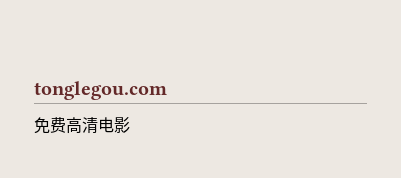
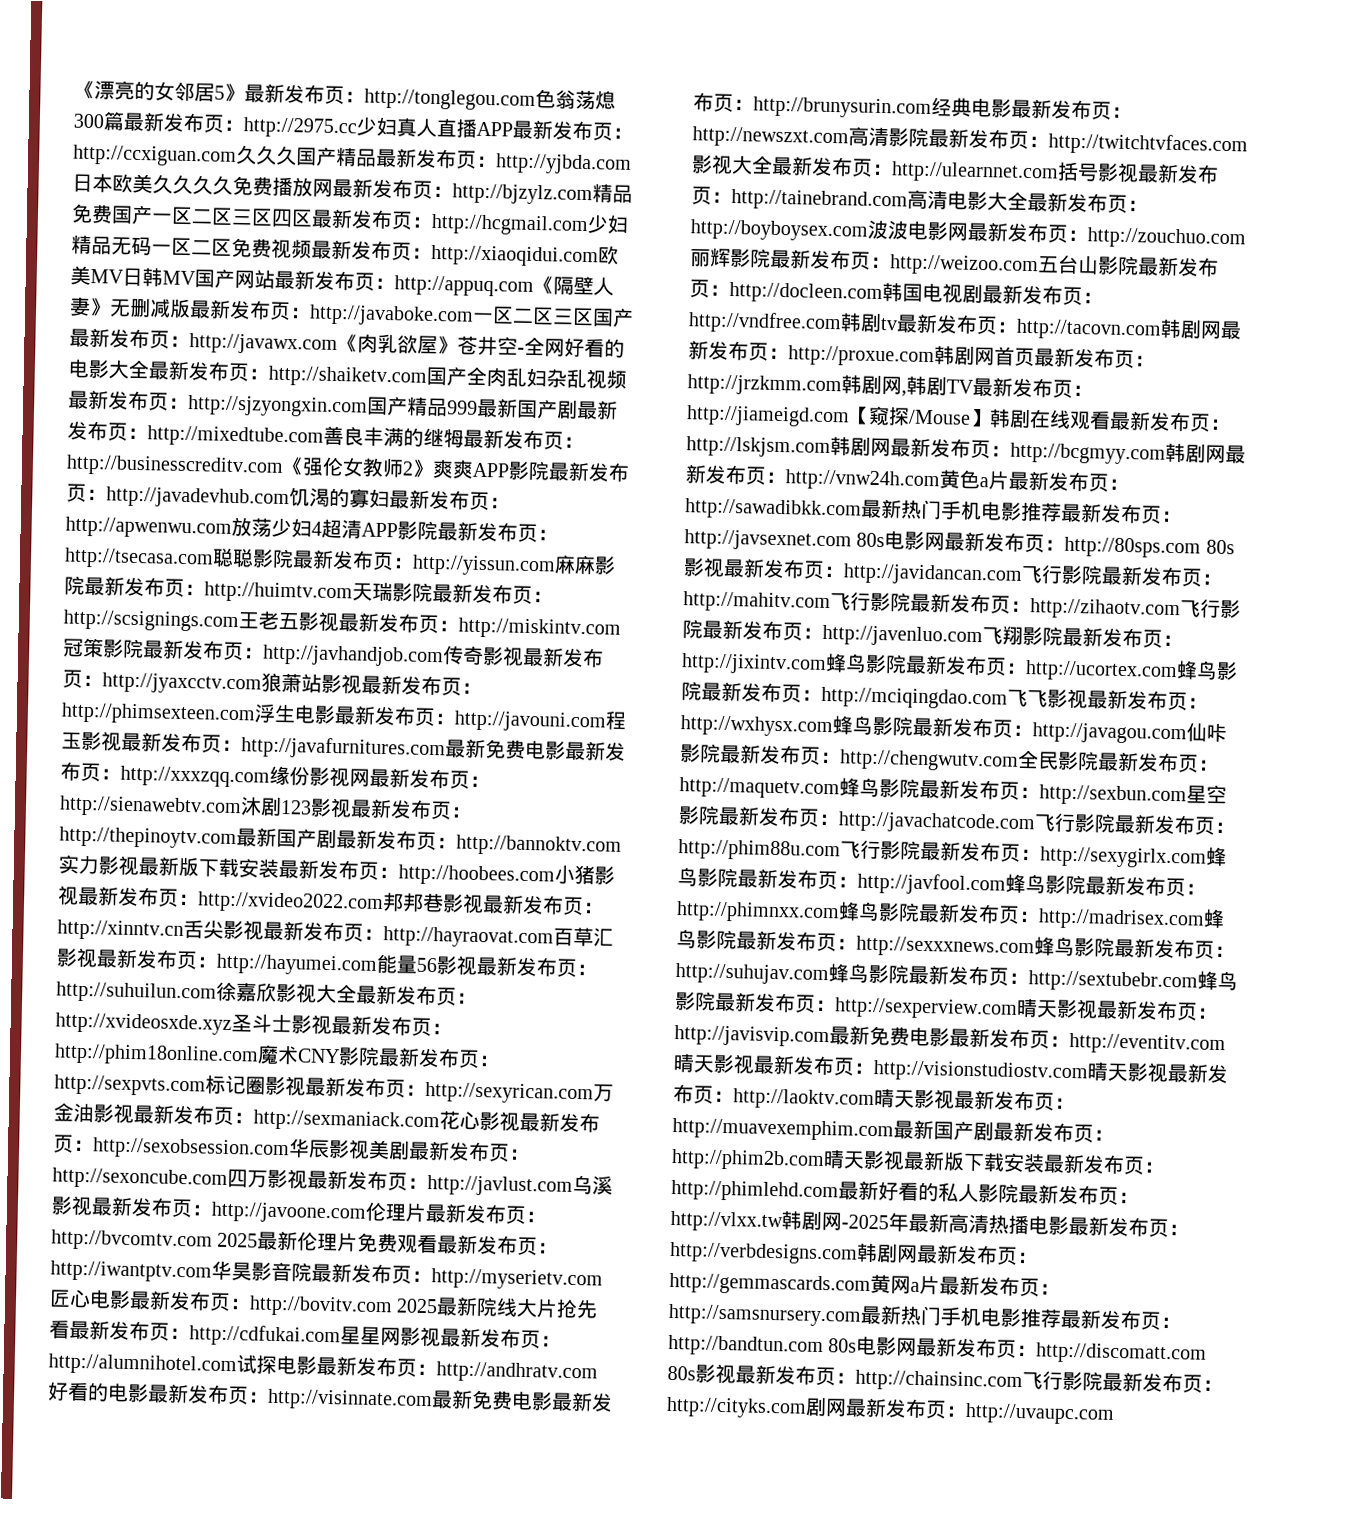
- tonglegou.com
- 免费高清电影
+ 《漂亮的女邻居5》最新发布页：http://tonglegou.com色翁荡熄300篇最新发布页：http://2975.cc少妇真人直播APP最新发布页：http://ccxiguan.com久久久国产精品最新发布页：http://yjbda.com日本欧美久久久久免费播放网最新发布页：http://bjzylz.com精品免费国产一区二区三区四区最新发布页：http://hcgmail.com少妇精品无码一区二区免费视频最新发布页：http://xiaoqidui.com欧美MV日韩MV国产网站最新发布页：http://appuq.com《隔壁人妻》无删减版最新发布页：http://javaboke.com一区二区三区国产最新发布页：http://javawx.com《肉乳欲屋》苍井空-全网好看的电影大全最新发布页：http://shaiketv.com国产全肉乱妇杂乱视频最新发布页：http://sjzyongxin.com国产精品999最新国产剧最新发布页：http://mixedtube.com善良丰满的继牳最新发布页：http://businesscreditv.com《强伦女教师2》爽爽APP影院最新发布页：http://javadevhub.com饥渴的寡妇最新发布页：http://apwenwu.com放荡少妇4超清APP影院最新发布页：http://tsecasa.com聪聪影院最新发布页：http://yissun.com麻麻影院最新发布页：http://huimtv.com天瑞影院最新发布页：http://scsignings.com王老五影视最新发布页：http://miskintv.com冠策影院最新发布页：http://javhandjob.com传奇影视最新发布页：http://jyaxcctv.com狼萧站影视最新发布页：http://phimsexteen.com浮生电影最新发布页：http://javouni.com程玉影视最新发布页：http://javafurnitures.com最新免费电影最新发布页：http://xxxzqq.com缘份影视网最新发布页：http://sienawebtv.com沐剧123影视最新发布页：http://thepinoytv.com最新国产剧最新发布页：http://bannoktv.com实力影视最新版下载安装最新发布页：http://hoobees.com小猪影视最新发布页：http://xvideo2022.com邦邦巷影视最新发布页：http://xinntv.cn舌尖影视最新发布页：http://hayraovat.com百草汇影视最新发布页：http://hayumei.com能量56影视最新发布页：http://suhuilun.com徐嘉欣影视大全最新发布页：http://xvideosxde.xyz圣斗士影视最新发布页：http://phim18online.com魔术CNY影院最新发布页：http://sexpvts.com标记圈影视最新发布页：http://sexyrican.com万金油影视最新发布页：http://sexmaniack.com花心影视最新发布页：http://sexobsession.com华辰影视美剧最新发布页：http://sexoncube.com四万影视最新发布页：http://javlust.com乌溪影视最新发布页：http://javoone.com伦理片最新发布页：http://bvcomtv.com 2025最新伦理片免费观看最新发布页：http://iwantptv.com华昊影音院最新发布页：http://myserietv.com匠心电影最新发布页：http://bovitv.com 2025最新院线大片抢先看最新发布页：http://cdfukai.com星星网影视最新发布页：http://alumnihotel.com试探电影最新发布页：http://andhratv.com好看的电影最新发布页：http://visinnate.com最新免费电影最新发布页：http://brunysurin.com经典电影最新发布页：http://newszxt.com高清影院最新发布页：http://twitchtvfaces.com影视大全最新发布页：http://ulearnnet.com括号影视最新发布页：http://tainebrand.com高清电影大全最新发布页：http://boyboysex.com波波电影网最新发布页：http://zouchuo.com丽辉影院最新发布页：http://weizoo.com五台山影院最新发布页：http://docleen.com韩国电视剧最新发布页：http://vndfree.com韩剧tv最新发布页：http://tacovn.com韩剧网最新发布页：http://proxue.com韩剧网首页最新发布页：http://jrzkmm.com韩剧网,韩剧TV最新发布页：http://jiameigd.com【窥探/Mouse】韩剧在线观看最新发布页：http://lskjsm.com韩剧网最新发布页：http://bcgmyy.com韩剧网最新发布页：http://vnw24h.com黄色a片最新发布页：http://sawadibkk.com最新热门手机电影推荐最新发布页：http://javsexnet.com 80s电影网最新发布页：http://80sps.com 80s影视最新发布页：http://javidancan.com飞行影院最新发布页：http://mahitv.com飞行影院最新发布页：http://zihaotv.com飞行影院最新发布页：http://javenluo.com飞翔影院最新发布页：http://jixintv.com蜂鸟影院最新发布页：http://ucortex.com蜂鸟影院最新发布页：http://mciqingdao.com飞飞影视最新发布页：http://wxhysx.com蜂鸟影院最新发布页：http://javagou.com仙咔影院最新发布页：http://chengwutv.com全民影院最新发布页：http://maquetv.com蜂鸟影院最新发布页：http://sexbun.com星空影院最新发布页：http://javachatcode.com飞行影院最新发布页：http://phim88u.com飞行影院最新发布页：http://sexygirlx.com蜂鸟影院最新发布页：http://javfool.com蜂鸟影院最新发布页：http://phimnxx.com蜂鸟影院最新发布页：http://madrisex.com蜂鸟影院最新发布页：http://sexxxnews.com蜂鸟影院最新发布页：http://suhujav.com蜂鸟影院最新发布页：http://sextubebr.com蜂鸟影院最新发布页：http://sexperview.com晴天影视最新发布页：http://javisvip.com最新免费电影最新发布页：http://eventitv.com晴天影视最新发布页：http://visionstudiostv.com晴天影视最新发布页：http://laoktv.com晴天影视最新发布页：http://muavexemphim.com最新国产剧最新发布页：http://phim2b.com晴天影视最新版下载安装最新发布页：http://phimlehd.com最新好看的私人影院最新发布页：http://vlxx.tw韩剧网-2025年最新高清热播电影最新发布页：http://verbdesigns.com韩剧网最新发布页：http://gemmascards.com黄网a片最新发布页：http://samsnursery.com最新热门手机电影推荐最新发布页：http://bandtun.com 80s电影网最新发布页：http://discomatt.com 80s影视最新发布页：http://chainsinc.com飞行影院最新发布页：http://cityks.com剧网最新发布页：http://uvaupc.com

